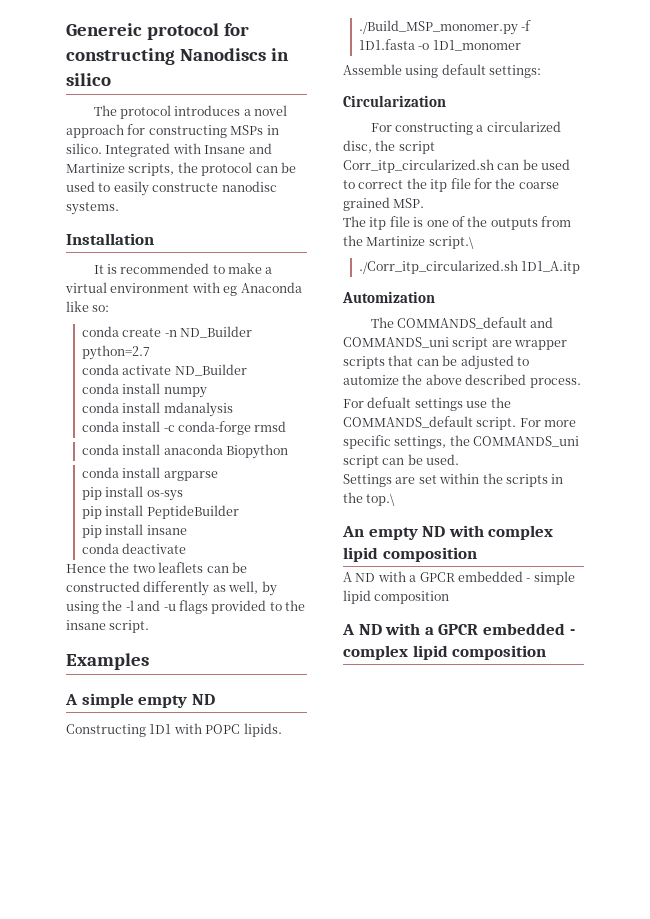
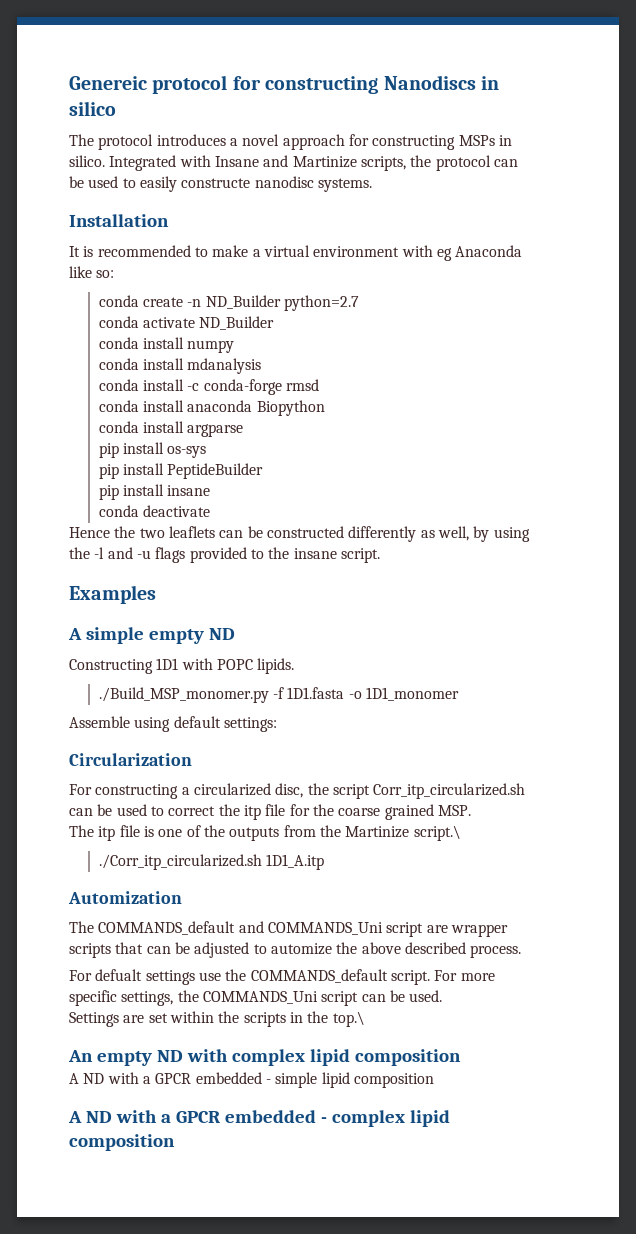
- The COMMANDS_default and COMMANDS_uni script are wrapper scripts that can be adjusted to automize the above described process.
+ The COMMANDS_default and COMMANDS_Uni script are wrapper scripts that can be adjusted to automize the above described process.
- For more specific settings, the COMMANDS_uni script can be used.
+ For more specific settings, the COMMANDS_Uni script can be used.

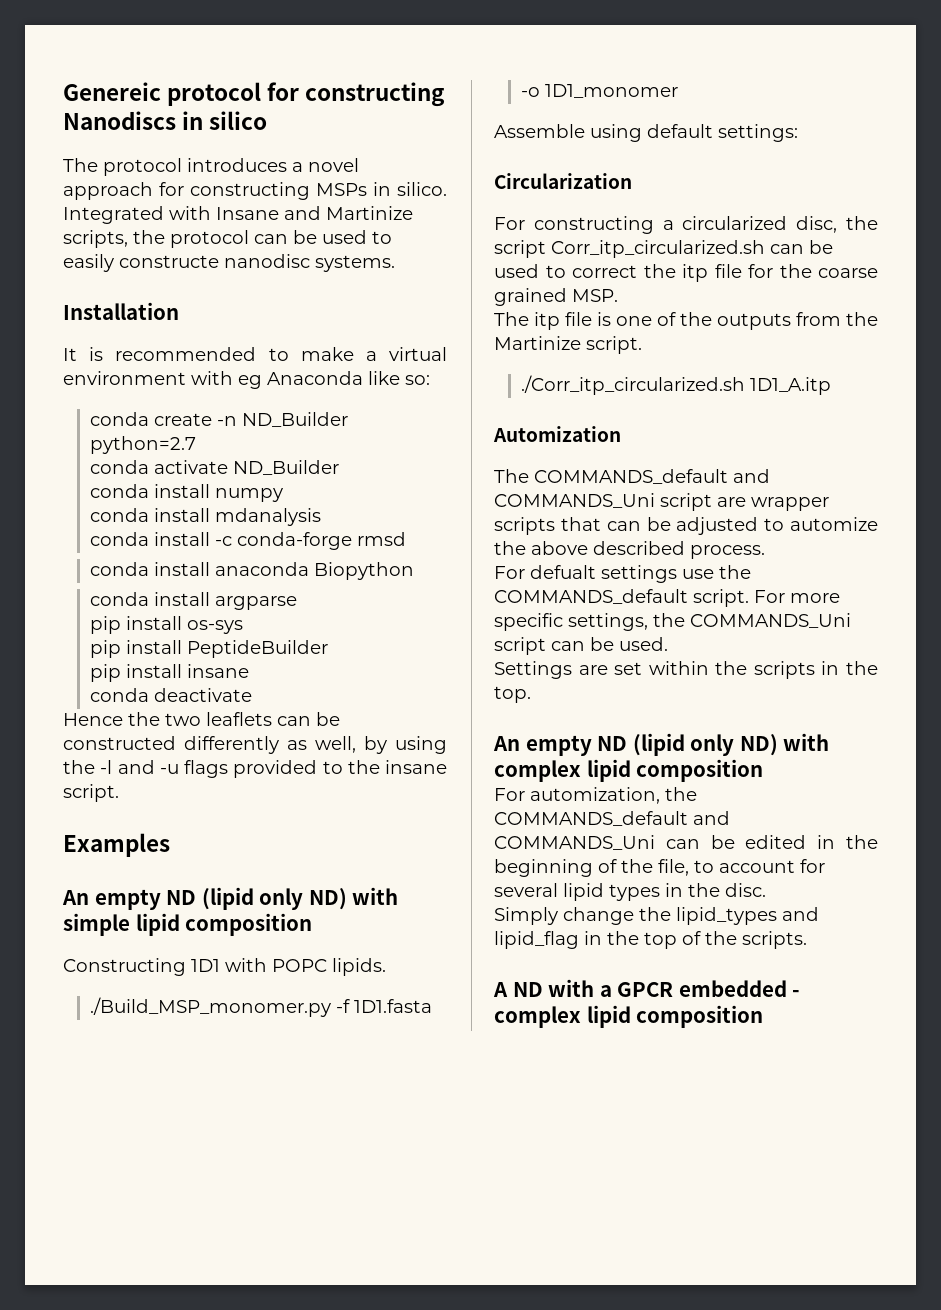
- A simple empty ND
+ An empty ND (lipid only ND) with simple lipid composition
- The itp file is one of the outputs from the Martinize script.\
+ The itp file is one of the outputs from the Martinize script.
- Settings are set within the scripts in the top.\
- An empty ND with complex lipid composition
+ Settings are set within the scripts in the top.
+ An empty ND (lipid only ND) with complex lipid composition
- A ND with a GPCR embedded - simple lipid composition
+ For automization, the COMMANDS_default and COMMANDS_Uni can be edited in the beginning of the file, to account for several lipid types in the disc.
+ Simply change the lipid_types and lipid_flag in the top of the scripts.

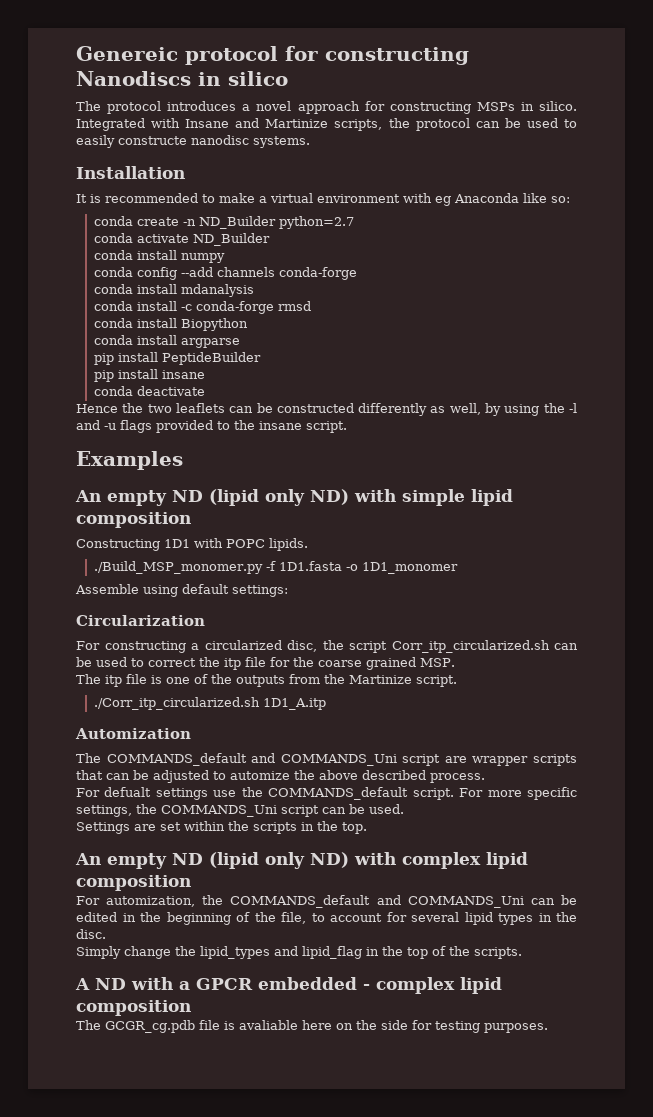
+ conda config --add channels conda-forge
- conda install anaconda Biopython
+ conda install Biopython
- pip install os-sys
+ The GCGR_cg.pdb file is avaliable here on the side for testing purposes.

